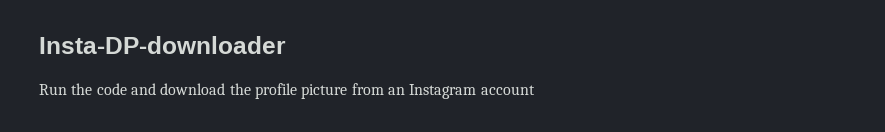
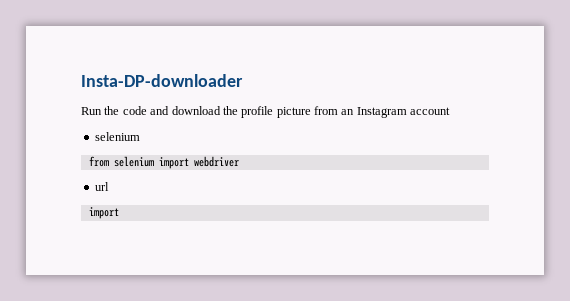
  Run the code and download the profile picture from an Instagram account
+ selenium
+ from selenium import webdriver
+ url
+ import

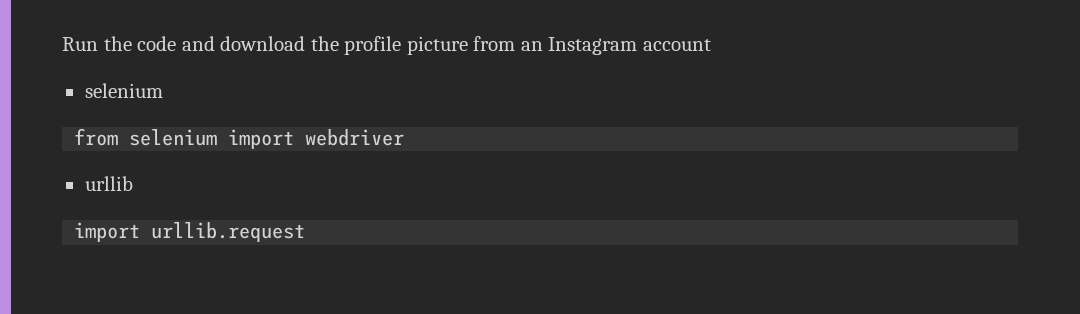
- Insta-DP-downloader
- url
- import
+ urllib
+ import urllib.request

